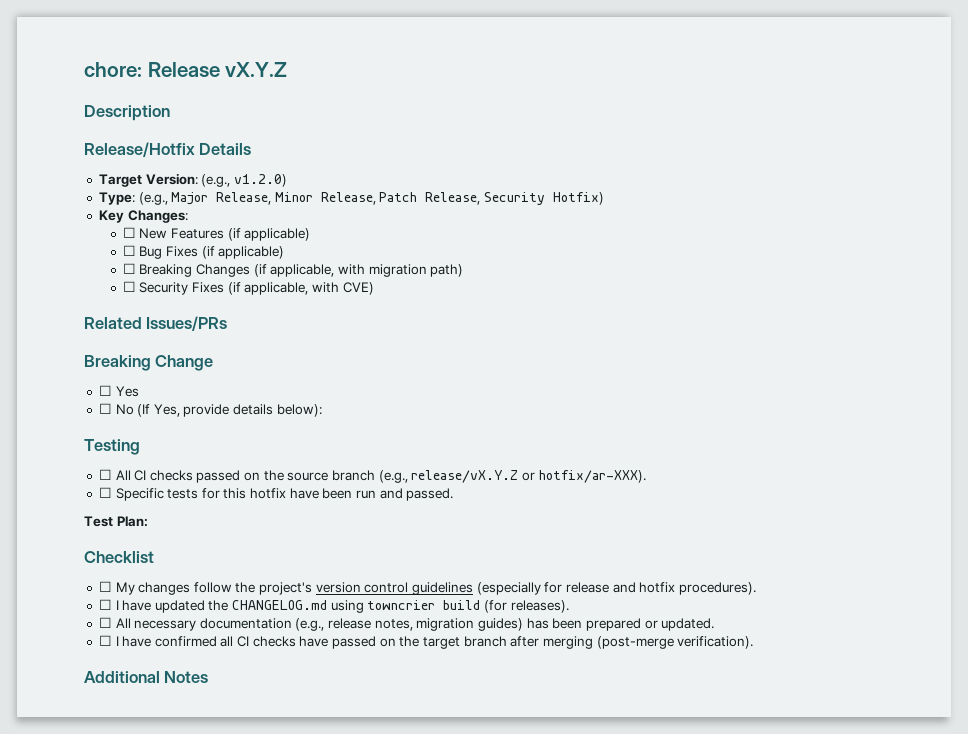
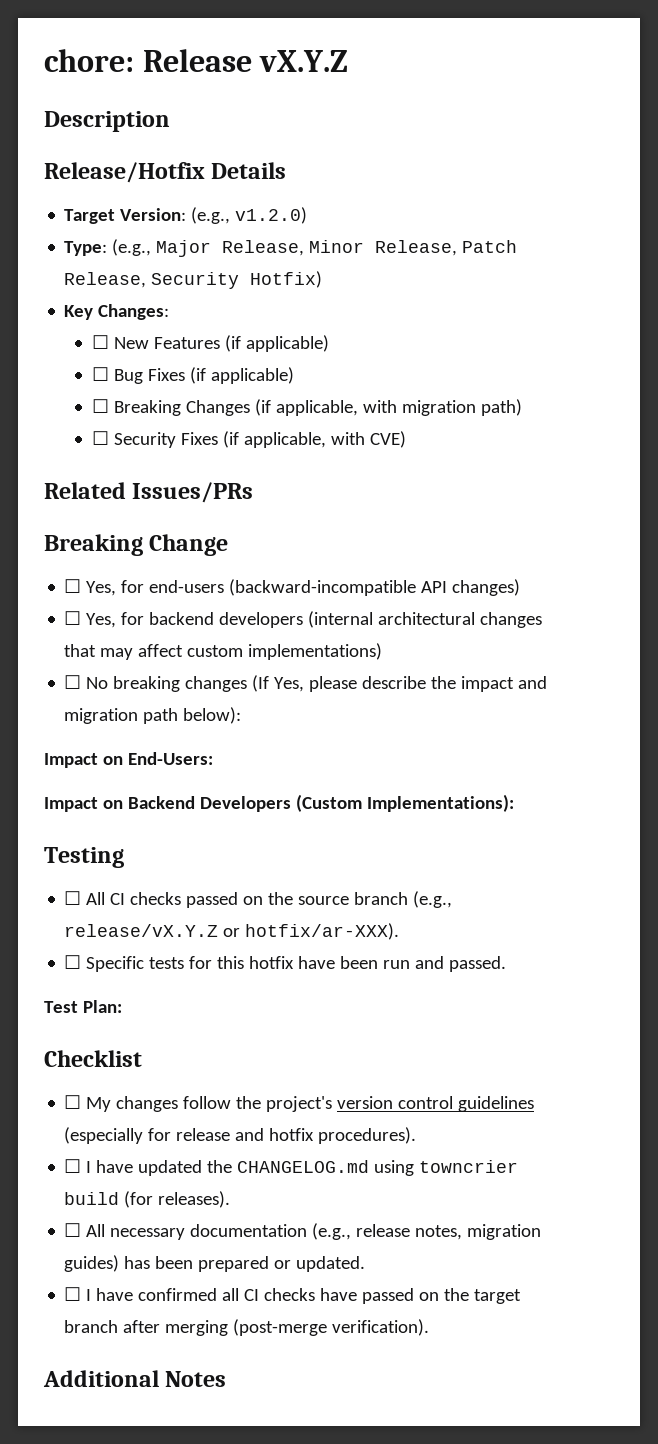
- ☐ Yes
- ☐ No (If Yes, provide details below):
+ ☐ Yes, for end-users (backward-incompatible API changes)
+ ☐ Yes, for backend developers (internal architectural changes that may affect custom implementations)
+ ☐ No breaking changes (If Yes, please describe the impact and migration path below):
+ Impact on End-Users:
+ Impact on Backend Developers (Custom Implementations):

